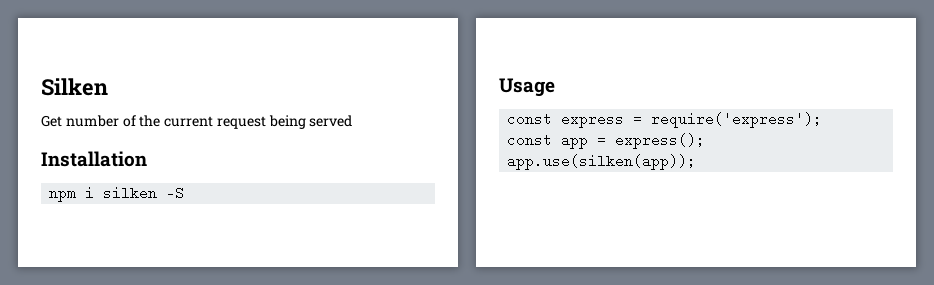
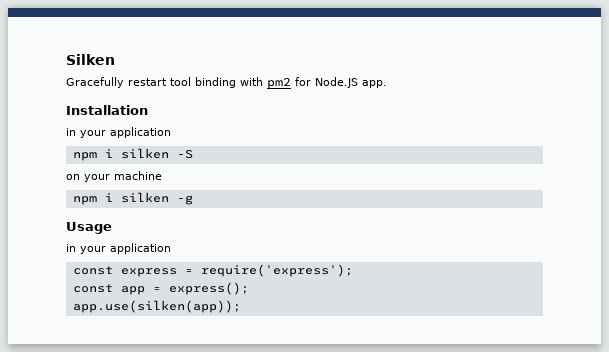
- Get number of the current request being served
+ Gracefully restart tool binding with pm2 for Node.JS app.
  Installation
+ in your application
  npm i silken -S
+ on your machine
+ npm i silken -g
  Usage
+ in your application

